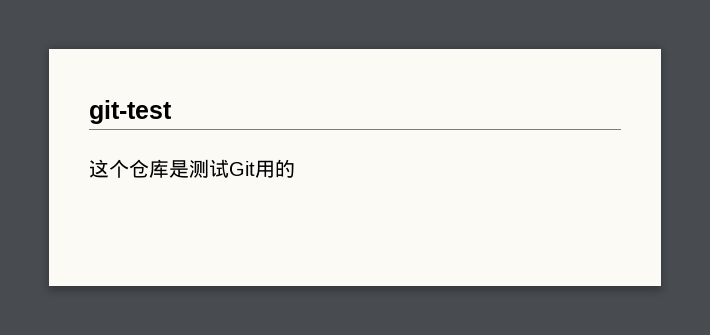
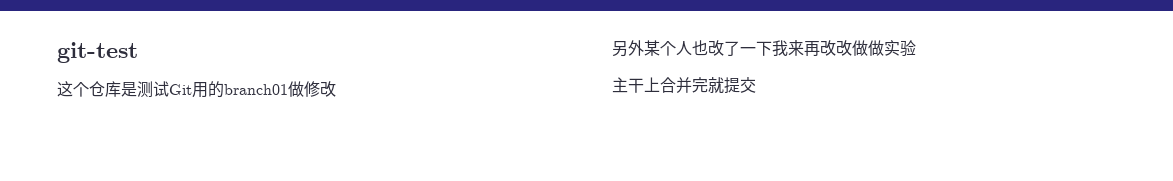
- 这个仓库是测试Git用的
+ 这个仓库是测试Git用的branch01做修改
+ 另外某个人也改了一下我来再改改做做实验
+ 主干上合并完就提交

